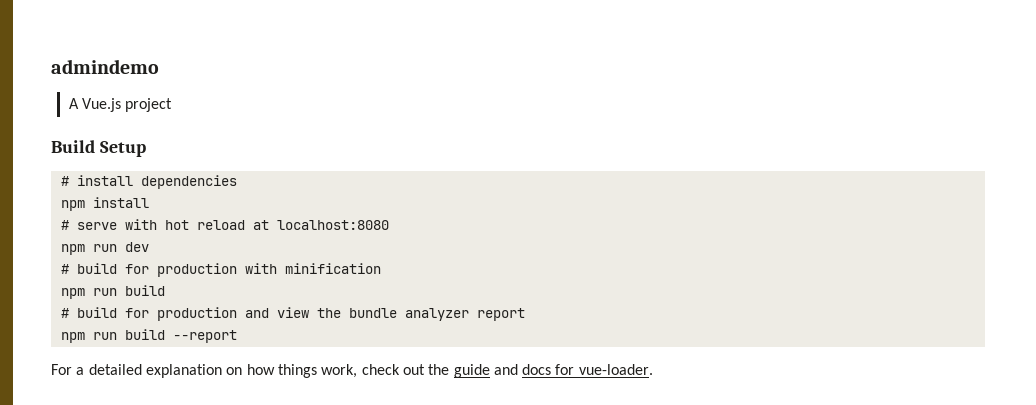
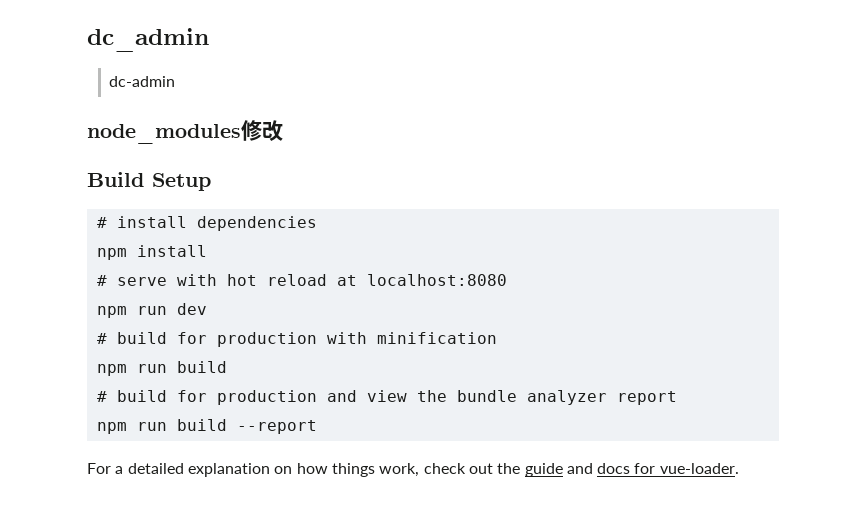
- admindemo
- A Vue.js project
+ dc_admin
+ dc-admin
+ node_modules修改

